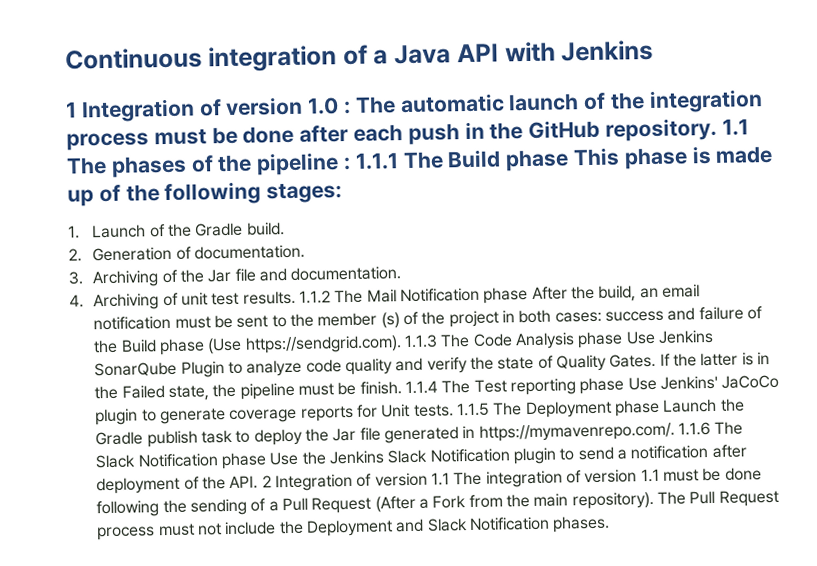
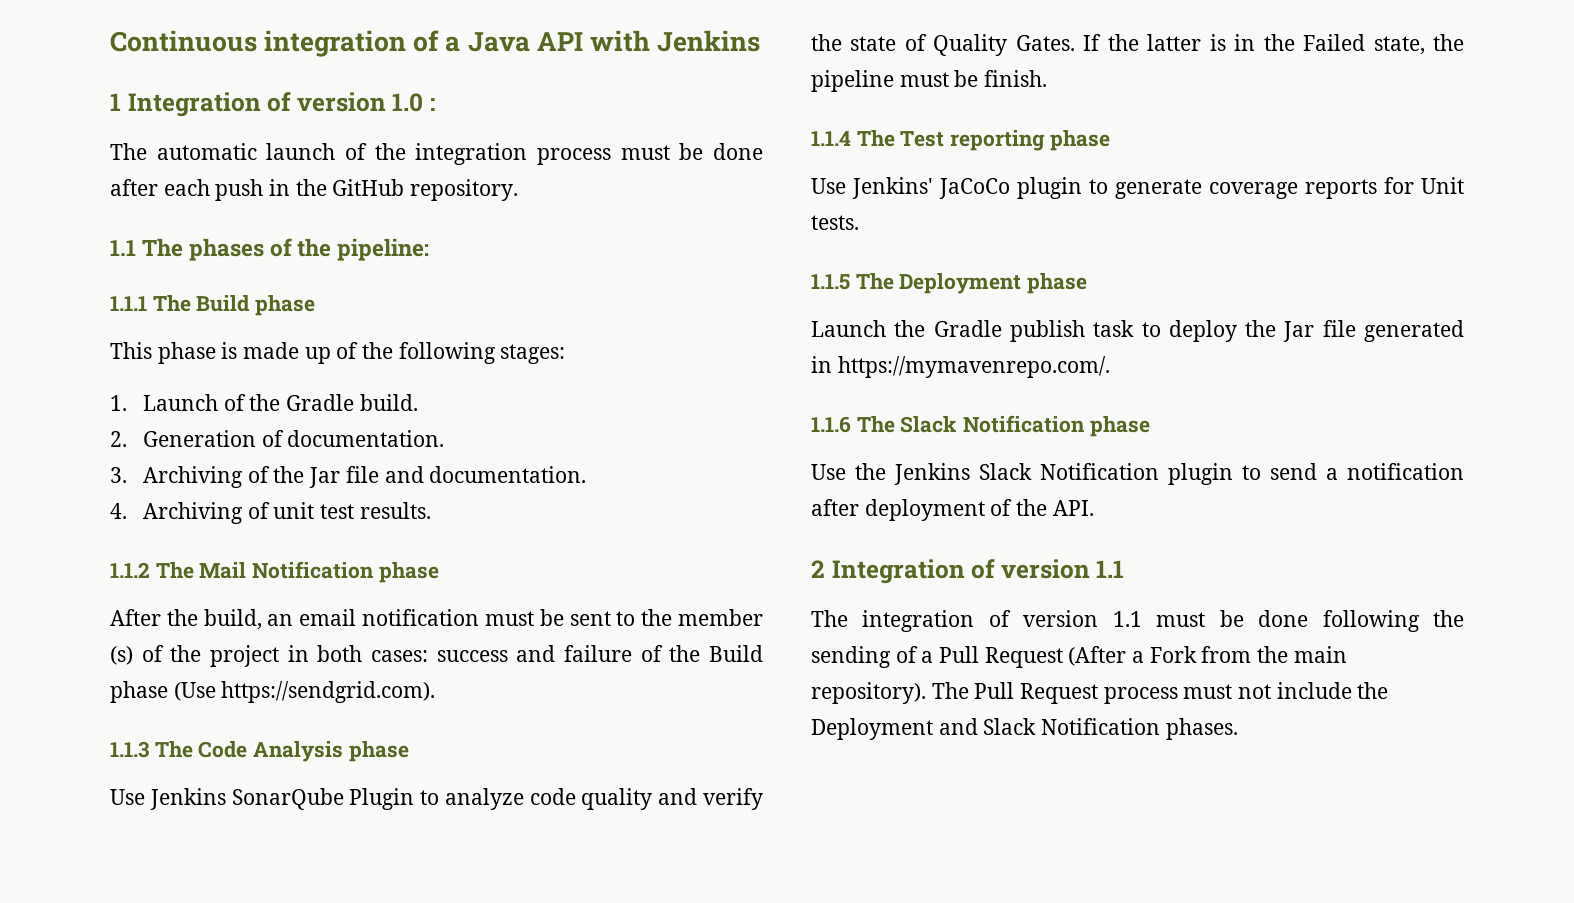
- 1 Integration of version 1.0 : The automatic launch of the integration process must be done after each push in the GitHub repository. 1.1 The phases of the pipeline : 1.1.1 The Build phase This phase is made up of the following stages:
+ 1 Integration of version 1.0 :
+ The automatic launch of the integration process must be done after each push in the GitHub repository.
+ 1.1 The phases of the pipeline:
+ 1.1.1 The Build phase
+ This phase is made up of the following stages:
- 4. Archiving of unit test results. 1.1.2 The Mail Notification phase After the build, an email notification must be sent to the member (s) of the project in both cases: success and failure of the Build phase (Use https://sendgrid.com). 1.1.3 The Code Analysis phase Use Jenkins SonarQube Plugin to analyze code quality and verify the state of Quality Gates.
+ 4. Archiving of unit test results.
+ 1.1.2 The Mail Notification phase
+ After the build, an email notification must be sent to the member (s) of the project in both cases: success and failure of the Build phase (Use https://sendgrid.com).
+ 1.1.3 The Code Analysis phase
+ Use Jenkins SonarQube Plugin to analyze code quality and verify the state of Quality Gates.
- If the latter is in the Failed state, the pipeline must be finish. 1.1.4 The Test reporting phase Use Jenkins' JaCoCo plugin to generate coverage reports for Unit tests. 1.1.5 The Deployment phase Launch the Gradle publish task to deploy the Jar file generated in https://mymavenrepo.com/. 1.1.6 The Slack Notification phase Use the Jenkins Slack Notification plugin to send a notification after deployment of the API. 2 Integration of version 1.1 The integration of version 1.1 must be done following the sending of a Pull Request (After a Fork from the main repository).
+ If the latter is in the Failed state, the pipeline must be finish.
+ 1.1.4 The Test reporting phase
+ Use Jenkins' JaCoCo plugin to generate coverage reports for Unit tests.
+ 1.1.5 The Deployment phase
+ Launch the Gradle publish task to deploy the Jar file generated in https://mymavenrepo.com/.
+ 1.1.6 The Slack Notification phase
+ Use the Jenkins Slack Notification plugin to send a notification after deployment of the API.
+ 2 Integration of version 1.1
+ The integration of version 1.1 must be done following the sending of a Pull Request (After a Fork from the main repository).

